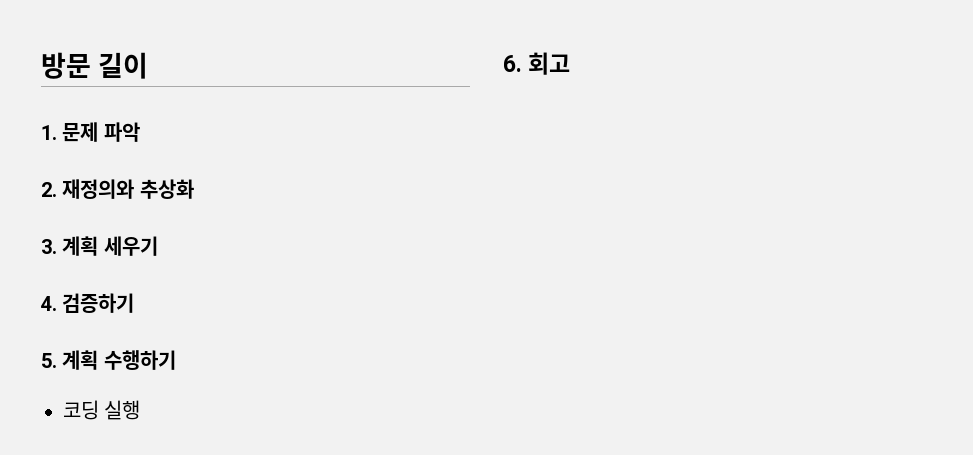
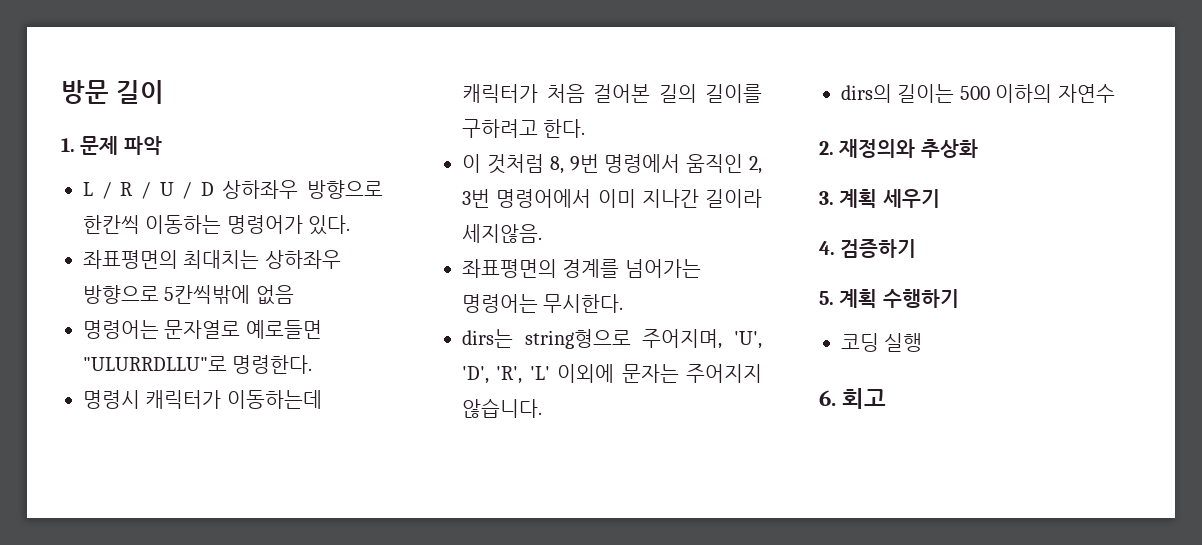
+ L / R / U / D 상하좌우 방향으로 한칸씩 이동하는 명령어가 있다.
+ 좌표평면의 최대치는 상하좌우 방향으로 5칸씩밖에 없음
+ 명령어는 문자열로 예로들면 "ULURRDLLU"로 명령한다.
+ 명령시 캐릭터가 이동하는데 캐릭터가 처음 걸어본 길의 길이를 구하려고 한다.
+ 이 것처럼 8, 9번 명령에서 움직인 2, 3번 명령어에서 이미 지나간 길이라 세지않음.
+ 좌표평면의 경계를 넘어가는 명령어는 무시한다.
+ dirs는 string형으로 주어지며, 'U', 'D', 'R', 'L' 이외에 문자는 주어지지 않습니다.
+ dirs의 길이는 500 이하의 자연수

